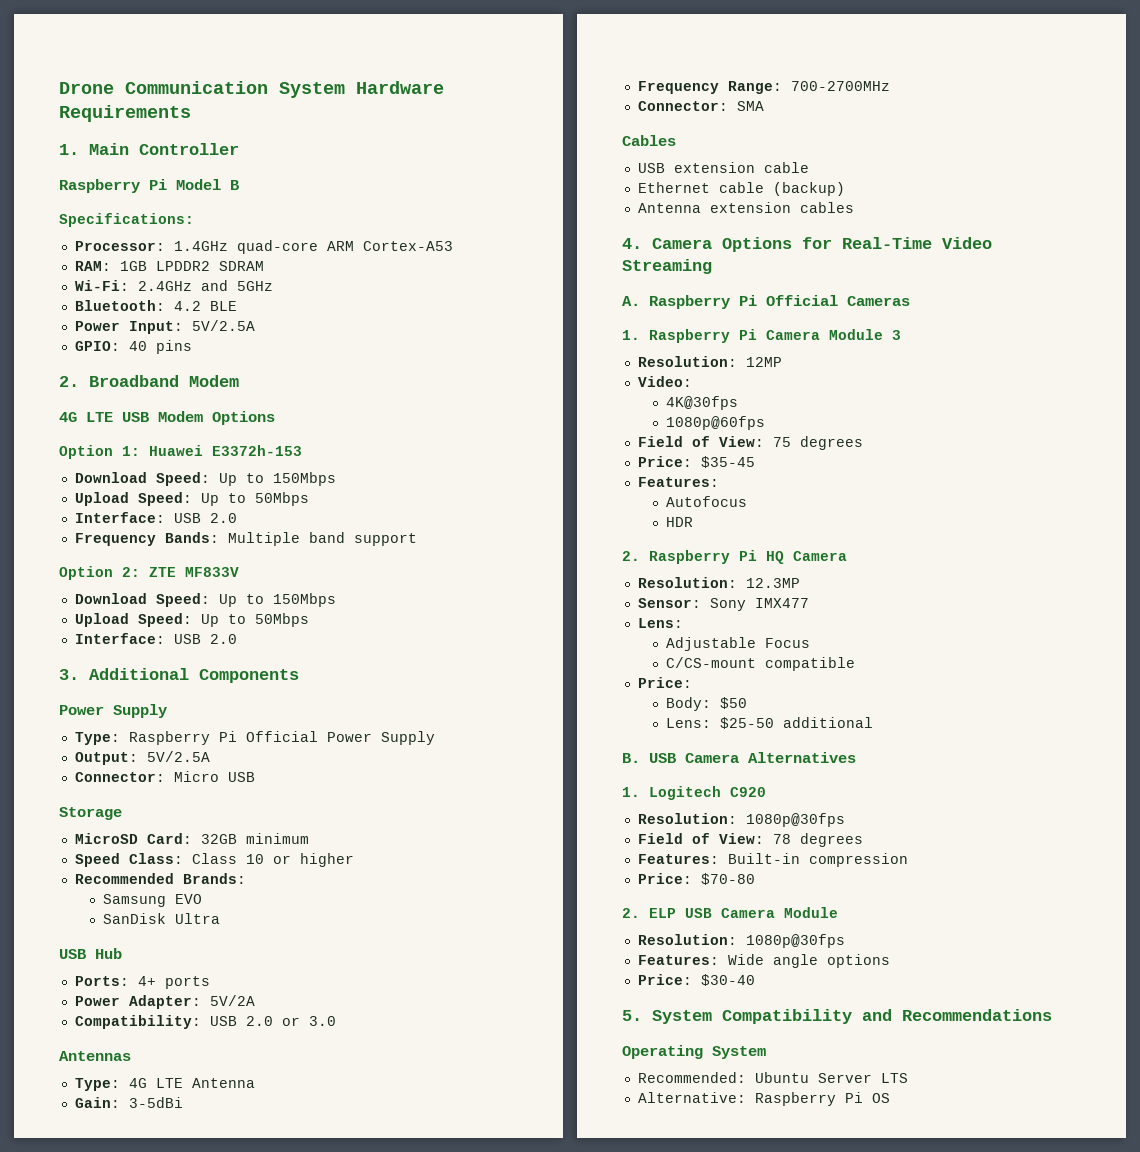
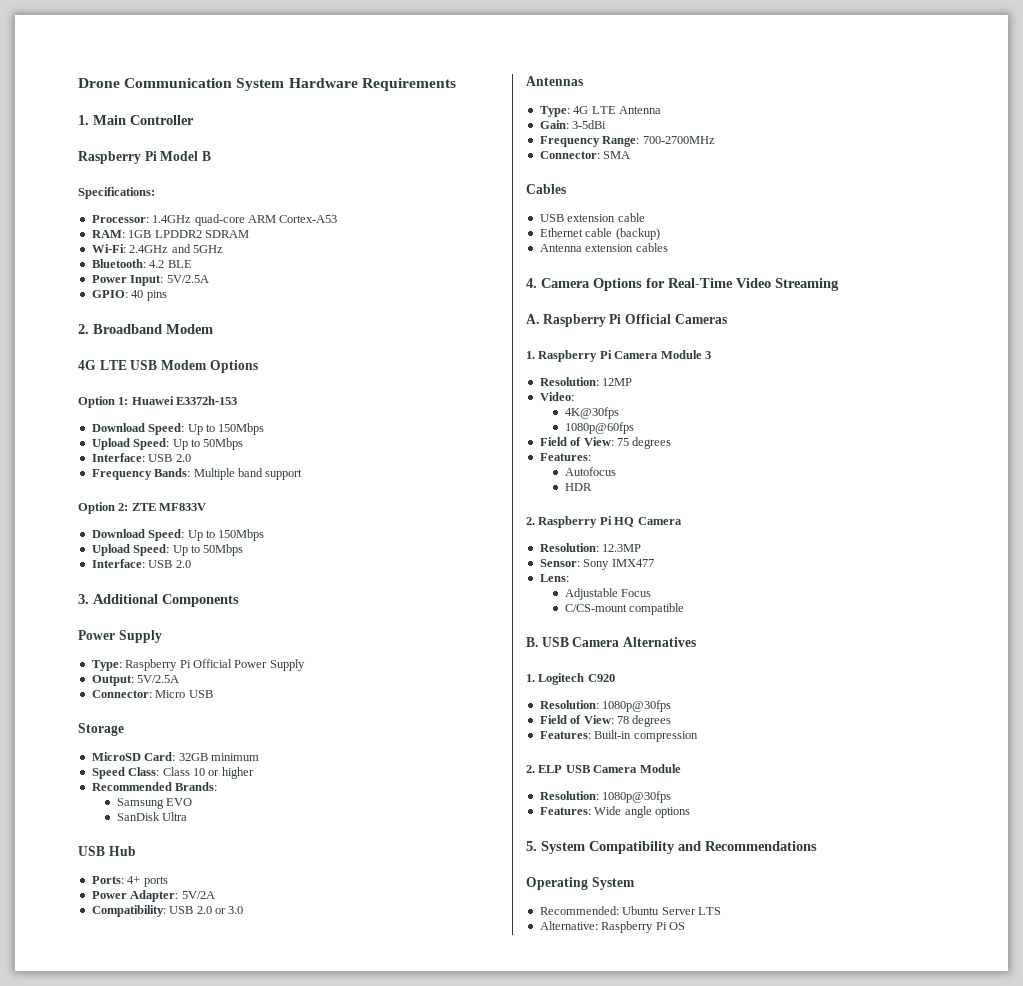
- Price: $35-45
  C/CS-mount compatible
- Price:
- Body: $50
- Lens: $25-50 additional
- Price: $70-80
- Price: $30-40

